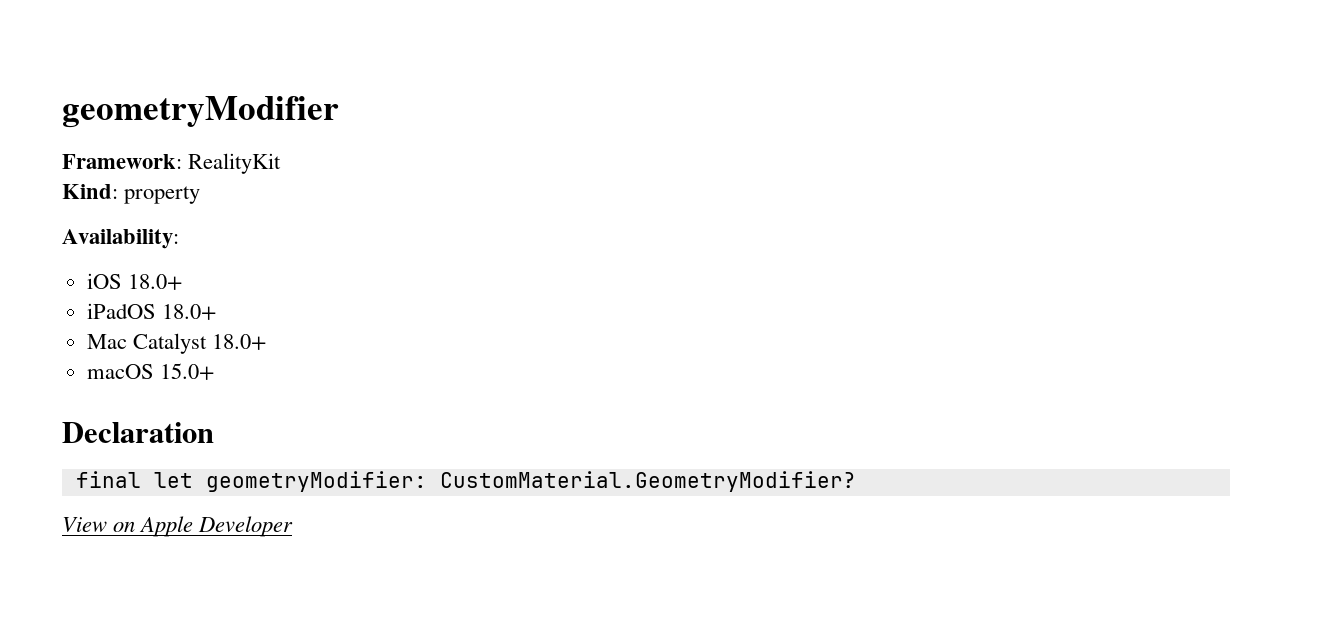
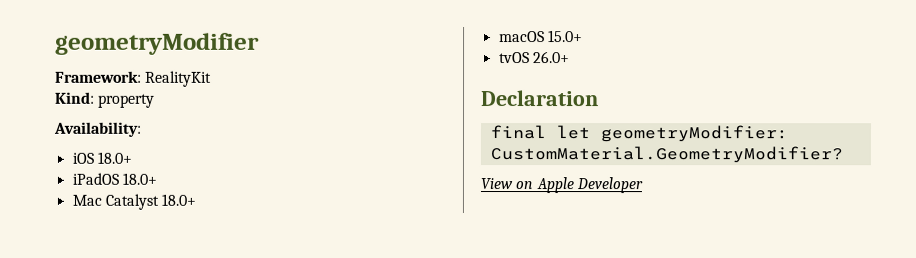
+ tvOS 26.0+

